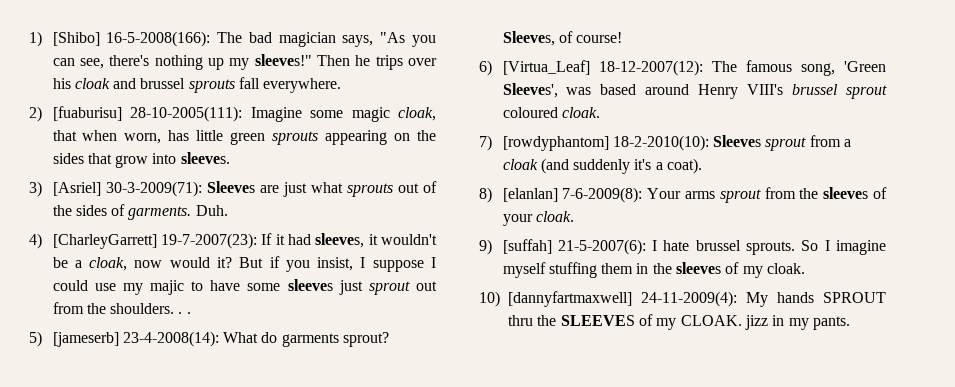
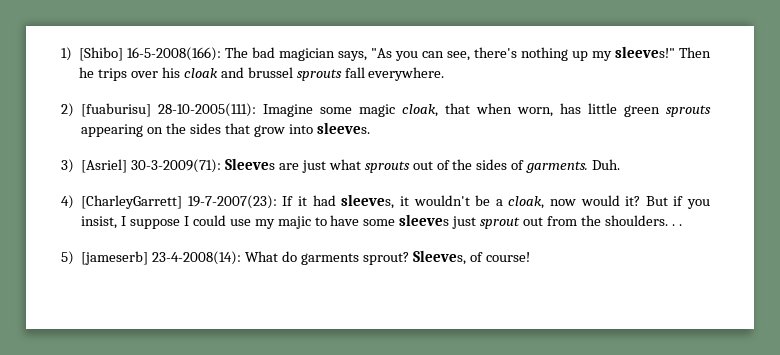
- 6) [Virtua_Leaf] 18-12-2007(12): The famous song, 'Green Sleeves', was based around Henry VIII's brussel sprout coloured cloak.
- 7) [rowdyphantom] 18-2-2010(10): Sleeves sprout from a cloak (and suddenly it's a coat).
- 8) [elanlan] 7-6-2009(8): Your arms sprout from the sleeves of your cloak.
- 9) [suffah] 21-5-2007(6): I hate brussel sprouts. So I imagine myself stuffing them in the sleeves of my cloak.
- 10) [dannyfartmaxwell] 24-11-2009(4): My hands SPROUT thru the SLEEVES of my CLOAK. jizz in my pants.

